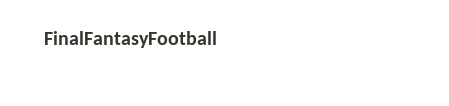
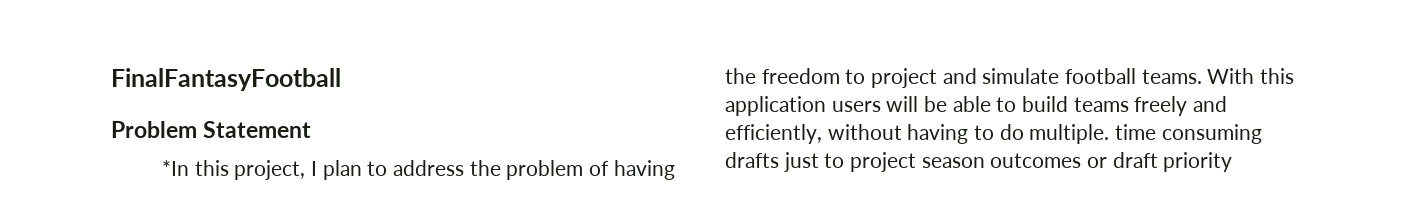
+ Problem Statement
+ *In this project, I plan to address the problem of having the freedom to project and simulate football teams. With this application users will be able to build teams freely and efficiently, without having to do multiple. time consuming drafts just to project season outcomes or draft priority

